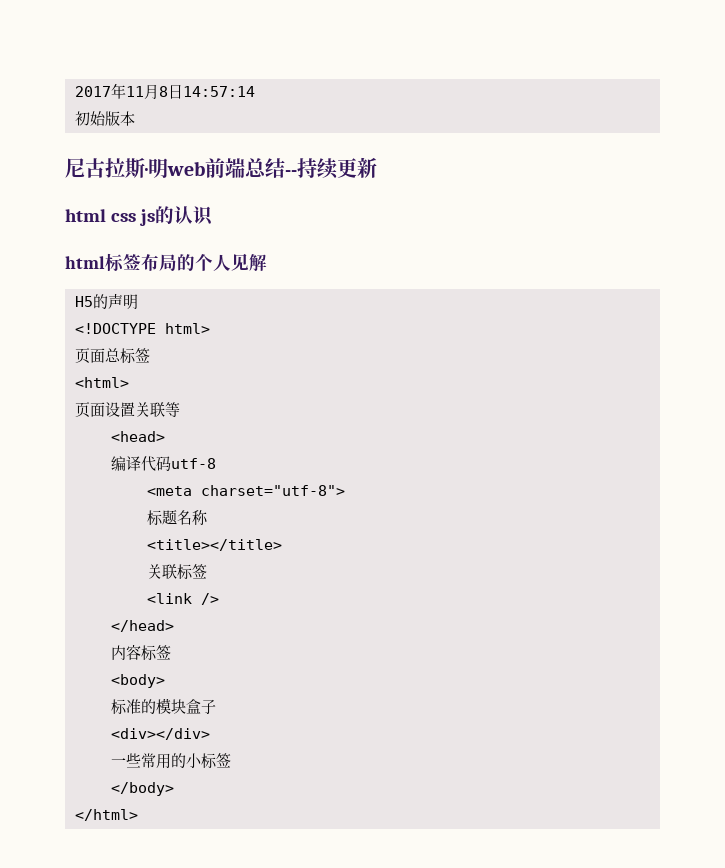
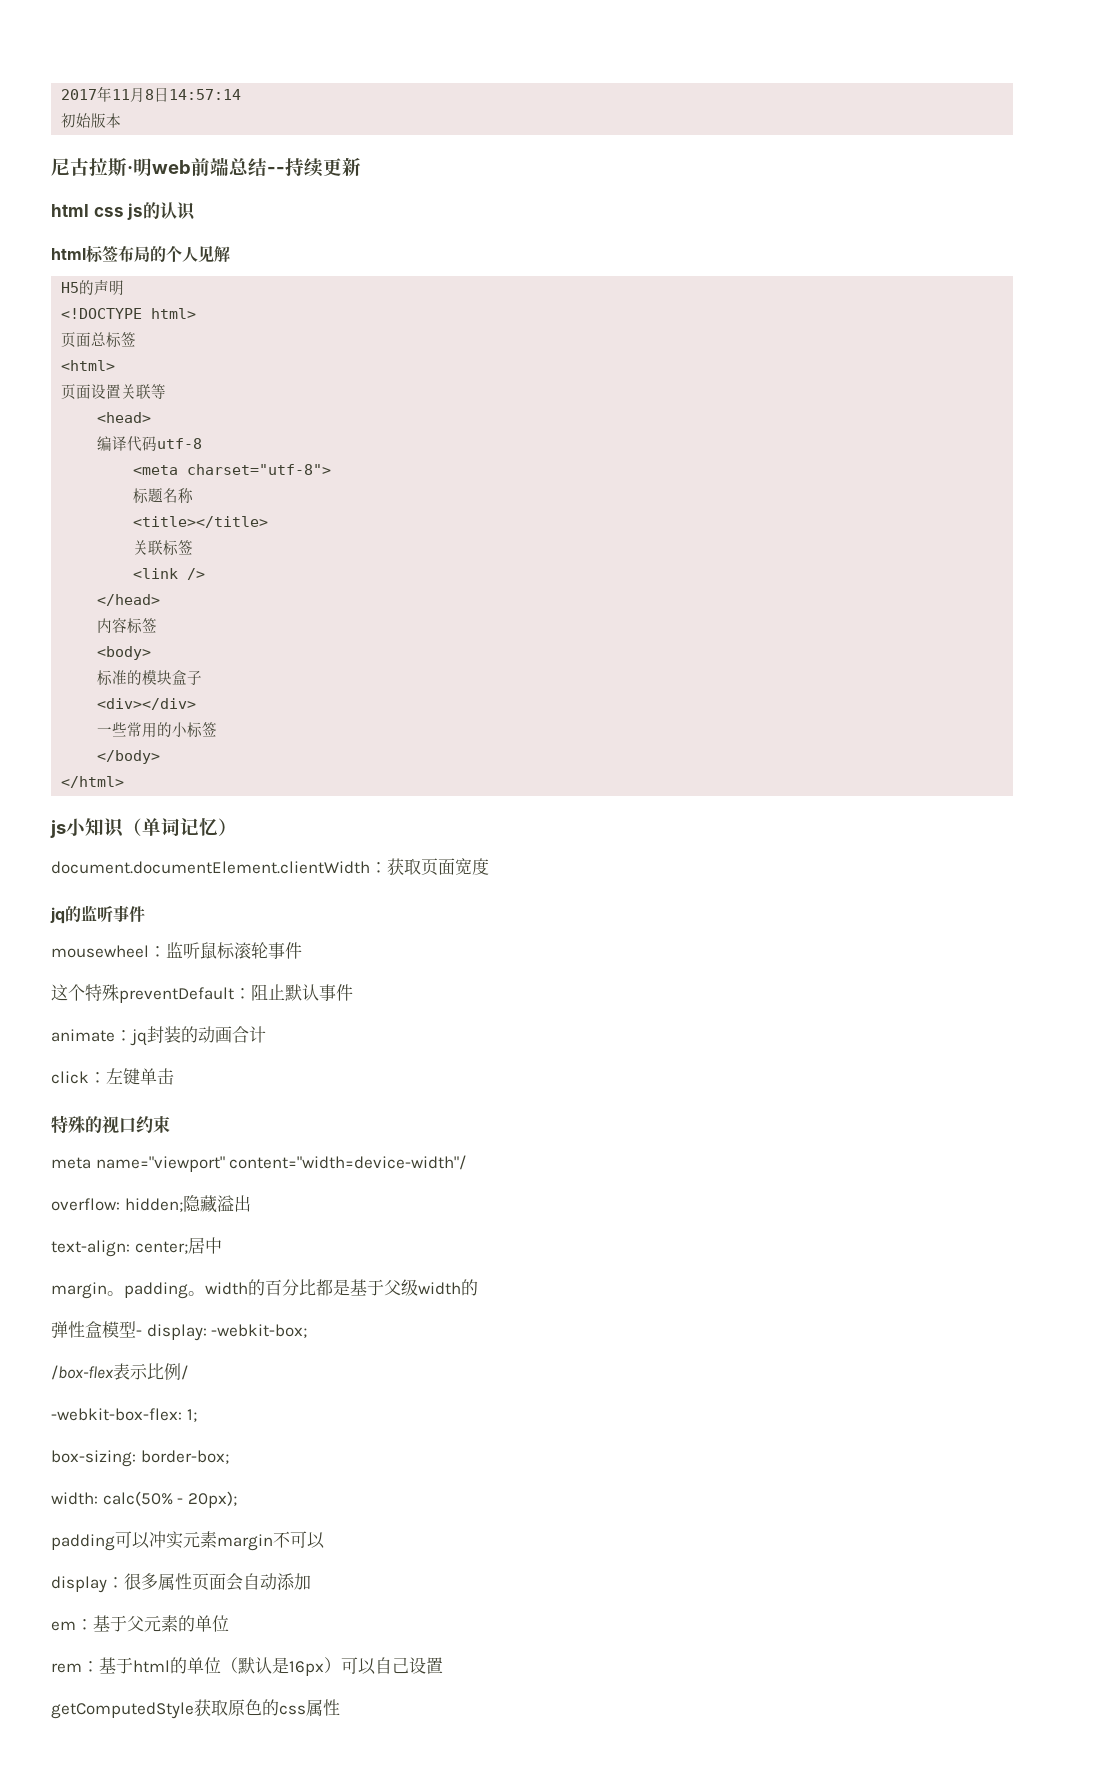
+ js小知识（单词记忆）
+ document.documentElement.clientWidth：获取页面宽度
+ jq的监听事件
+ mousewheel：监听鼠标滚轮事件
+ 这个特殊preventDefault：阻止默认事件
+ animate：jq封装的动画合计
+ click：左键单击
+ 特殊的视口约束
+ meta name="viewport" content="width=device-width"/
+ overflow: hidden;隐藏溢出
+ text-align: center;居中
+ margin。padding。width的百分比都是基于父级width的
+ 弹性盒模型- display: -webkit-box;
+ /box-flex表示比例/
+ -webkit-box-flex: 1;
+ box-sizing: border-box;
+ width: calc(50% - 20px);
+ padding可以冲实元素margin不可以
+ display：很多属性页面会自动添加
+ em：基于父元素的单位
+ rem：基于html的单位（默认是16px）可以自己设置
+ getComputedStyle获取原色的css属性

